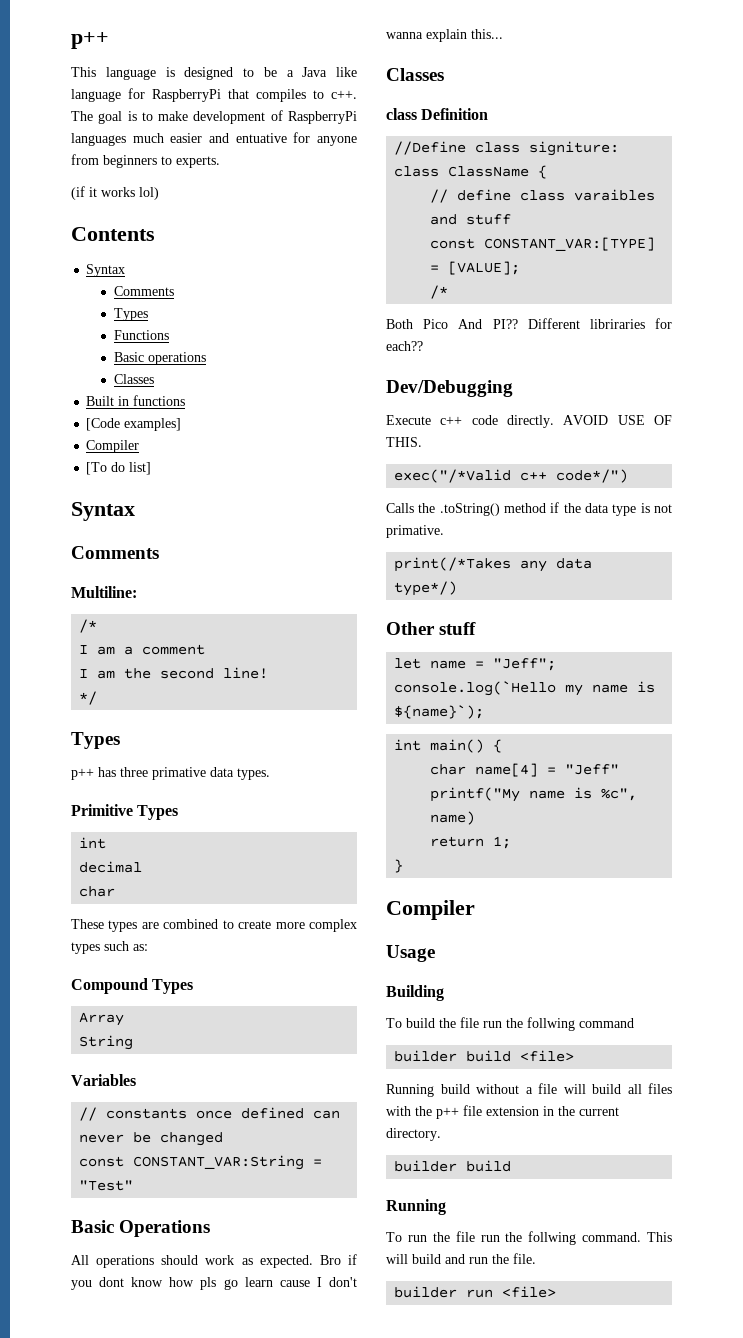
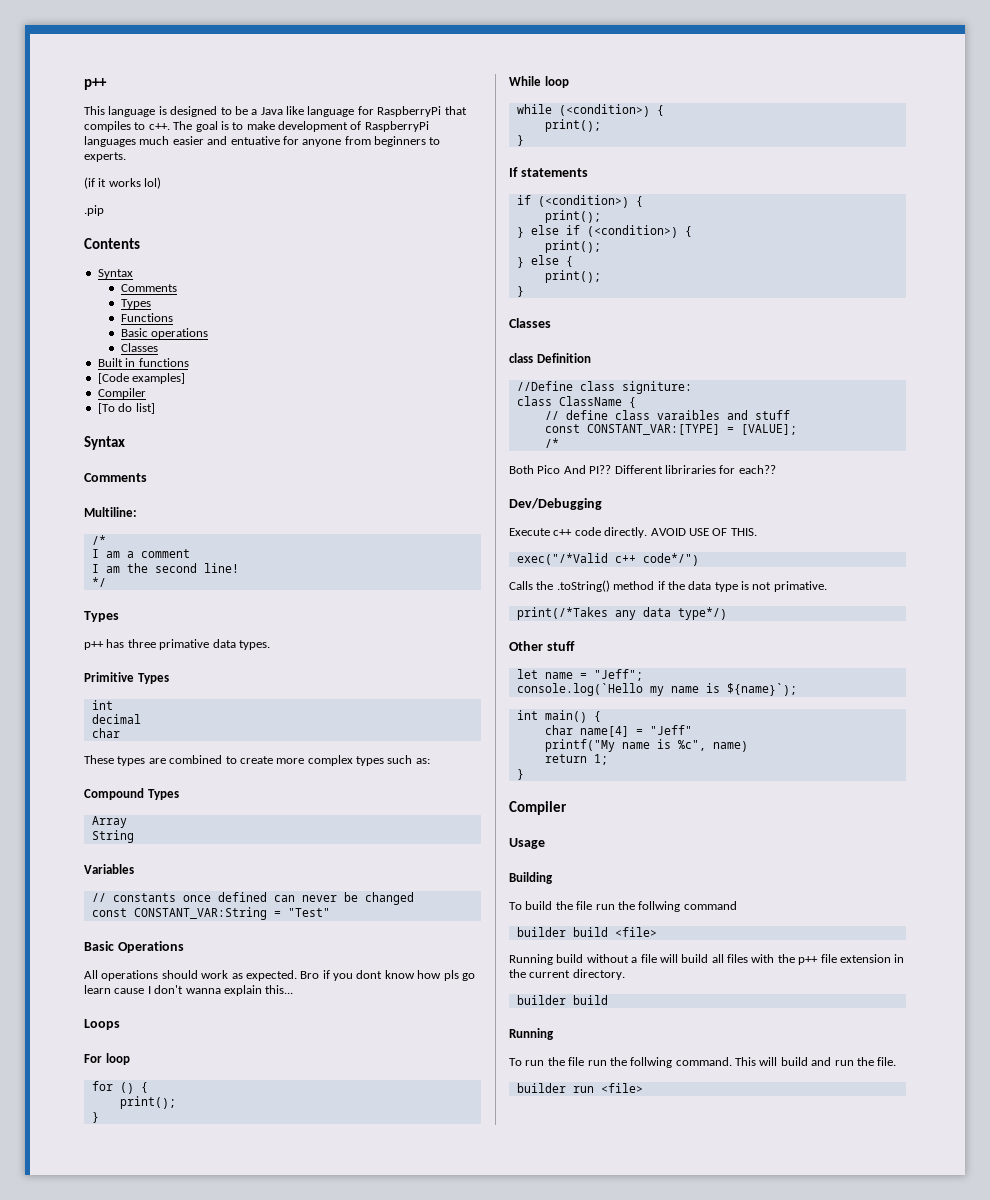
+ .pip
+ Loops
+ For loop
+ for () {
+ print();
+ }
+ While loop
+ while (<condition>) {
+ print();
+ }
+ If statements
+ if (<condition>) {
+ print();
+ } else if (<condition>) {
+ print();
+ } else {
+ print();
+ }

